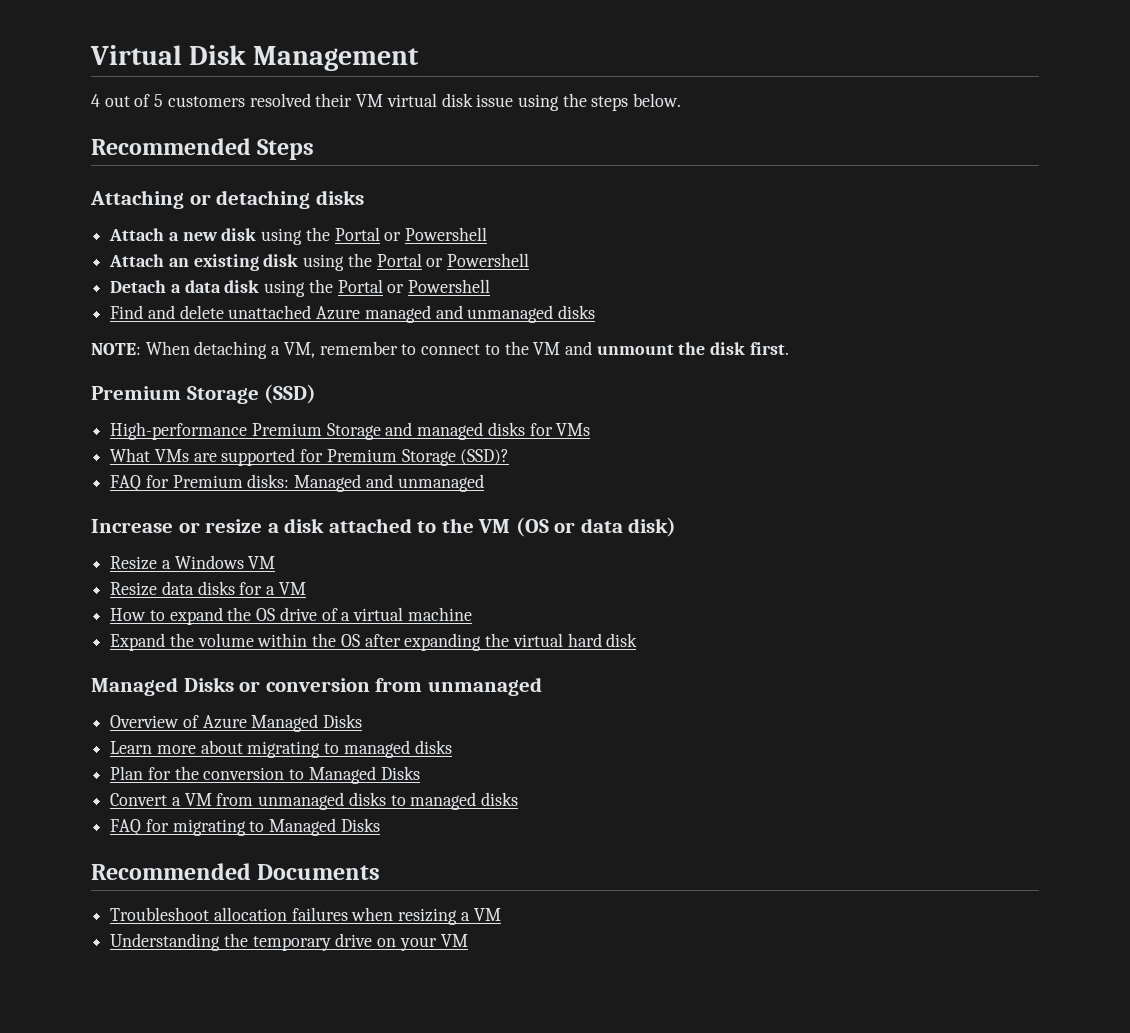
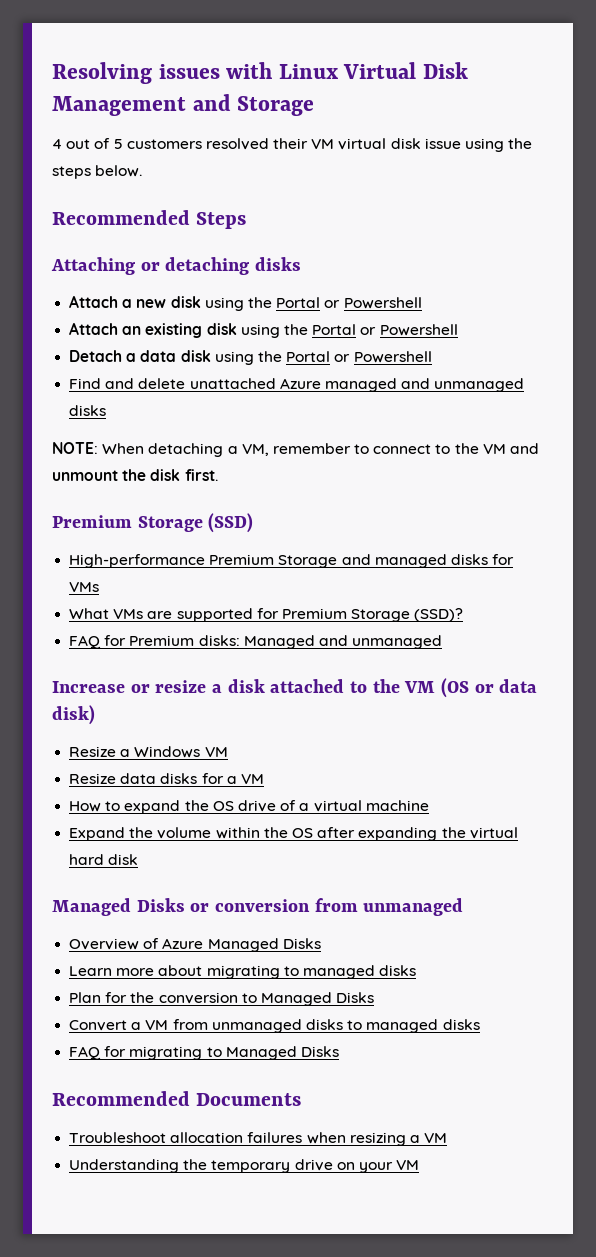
- Virtual Disk Management
+ Resolving issues with Linux Virtual Disk Management and Storage

